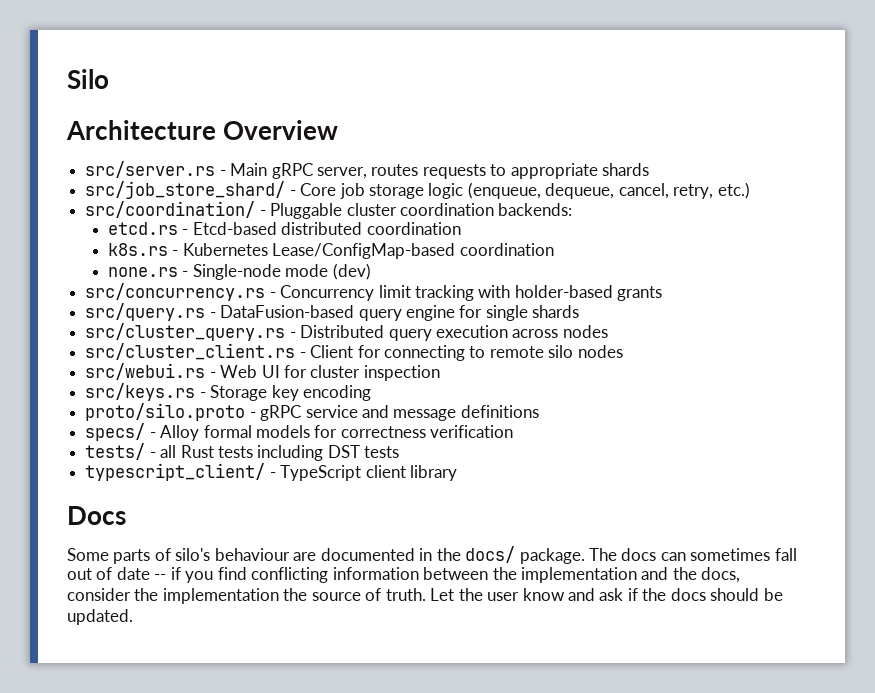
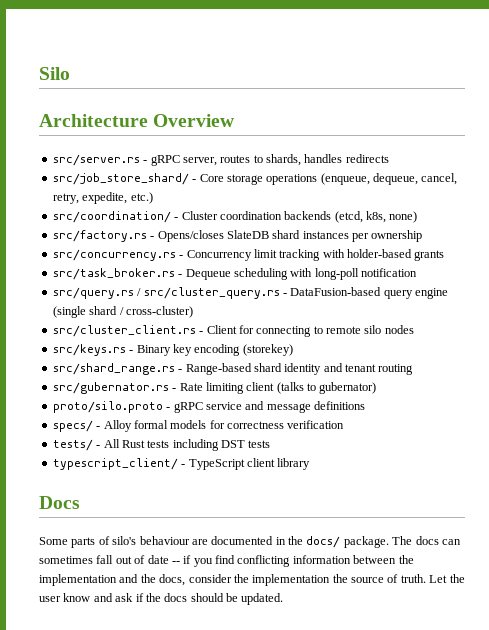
- src/server.rs - Main gRPC server, routes requests to appropriate shards
+ src/server.rs - gRPC server, routes to shards, handles redirects
- src/job_store_shard/ - Core job storage logic (enqueue, dequeue, cancel, retry, etc.)
+ src/job_store_shard/ - Core storage operations (enqueue, dequeue, cancel, retry, expedite, etc.)
- src/coordination/ - Pluggable cluster coordination backends:
- etcd.rs - Etcd-based distributed coordination
- k8s.rs - Kubernetes Lease/ConfigMap-based coordination
- none.rs - Single-node mode (dev)
+ src/coordination/ - Cluster coordination backends (etcd, k8s, none)
+ src/factory.rs - Opens/closes SlateDB shard instances per ownership
+ src/task_broker.rs - Dequeue scheduling with long-poll notification
- src/query.rs - DataFusion-based query engine for single shards
- src/cluster_query.rs - Distributed query execution across nodes
+ src/query.rs / src/cluster_query.rs - DataFusion-based query engine (single shard / cross-cluster)
- src/webui.rs - Web UI for cluster inspection
- src/keys.rs - Storage key encoding
+ src/keys.rs - Binary key encoding (storekey)
+ src/shard_range.rs - Range-based shard identity and tenant routing
+ src/gubernator.rs - Rate limiting client (talks to gubernator)
- tests/ - all Rust tests including DST tests
+ tests/ - All Rust tests including DST tests

